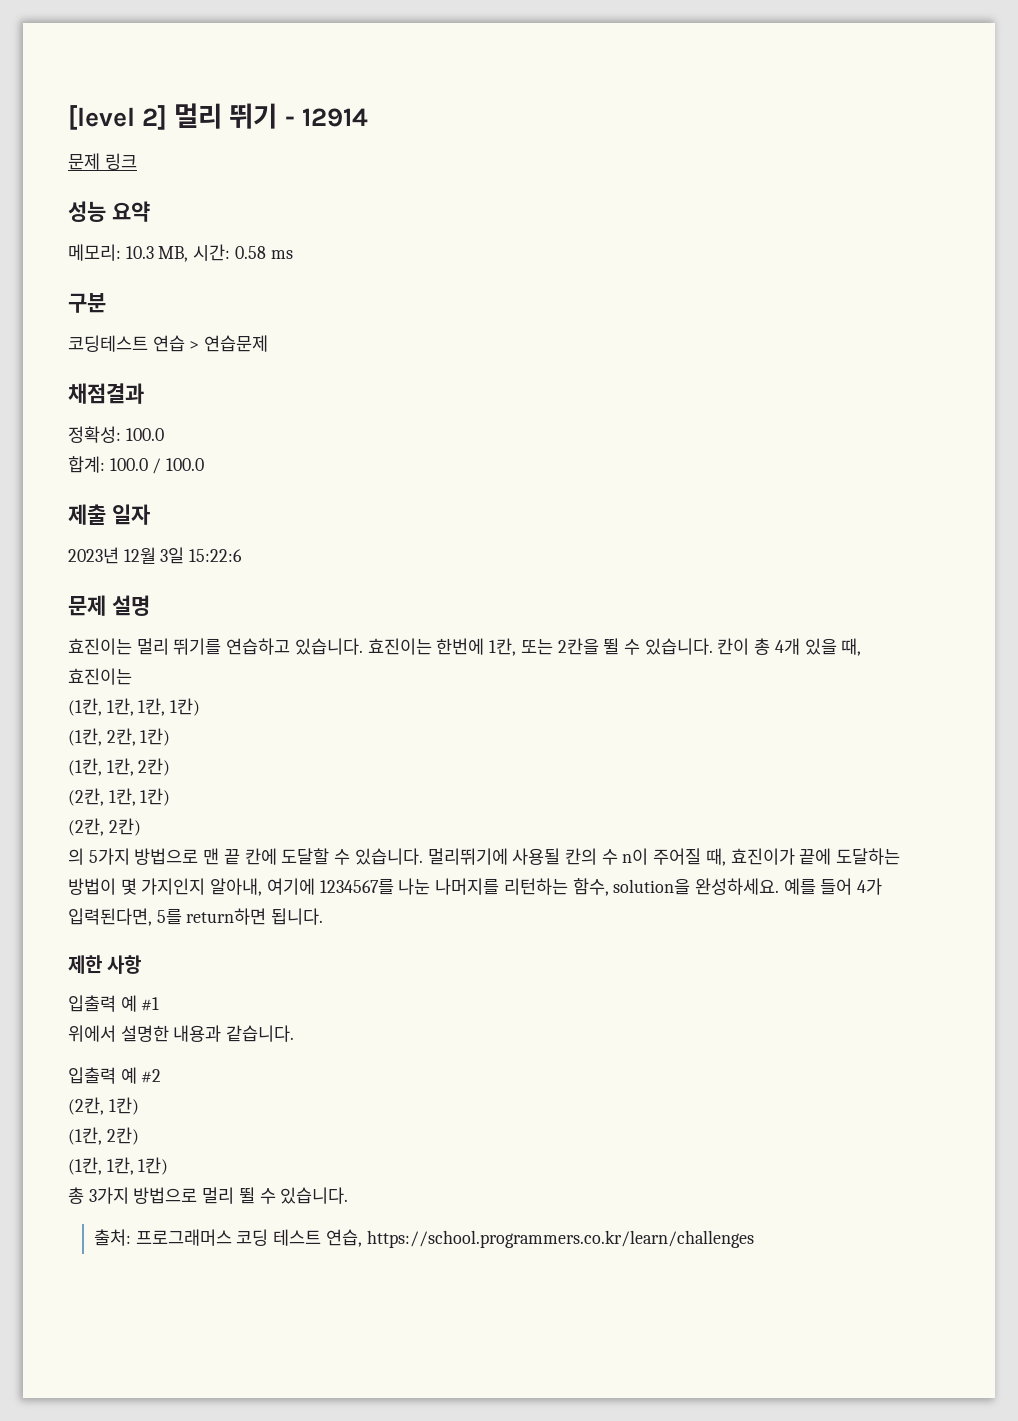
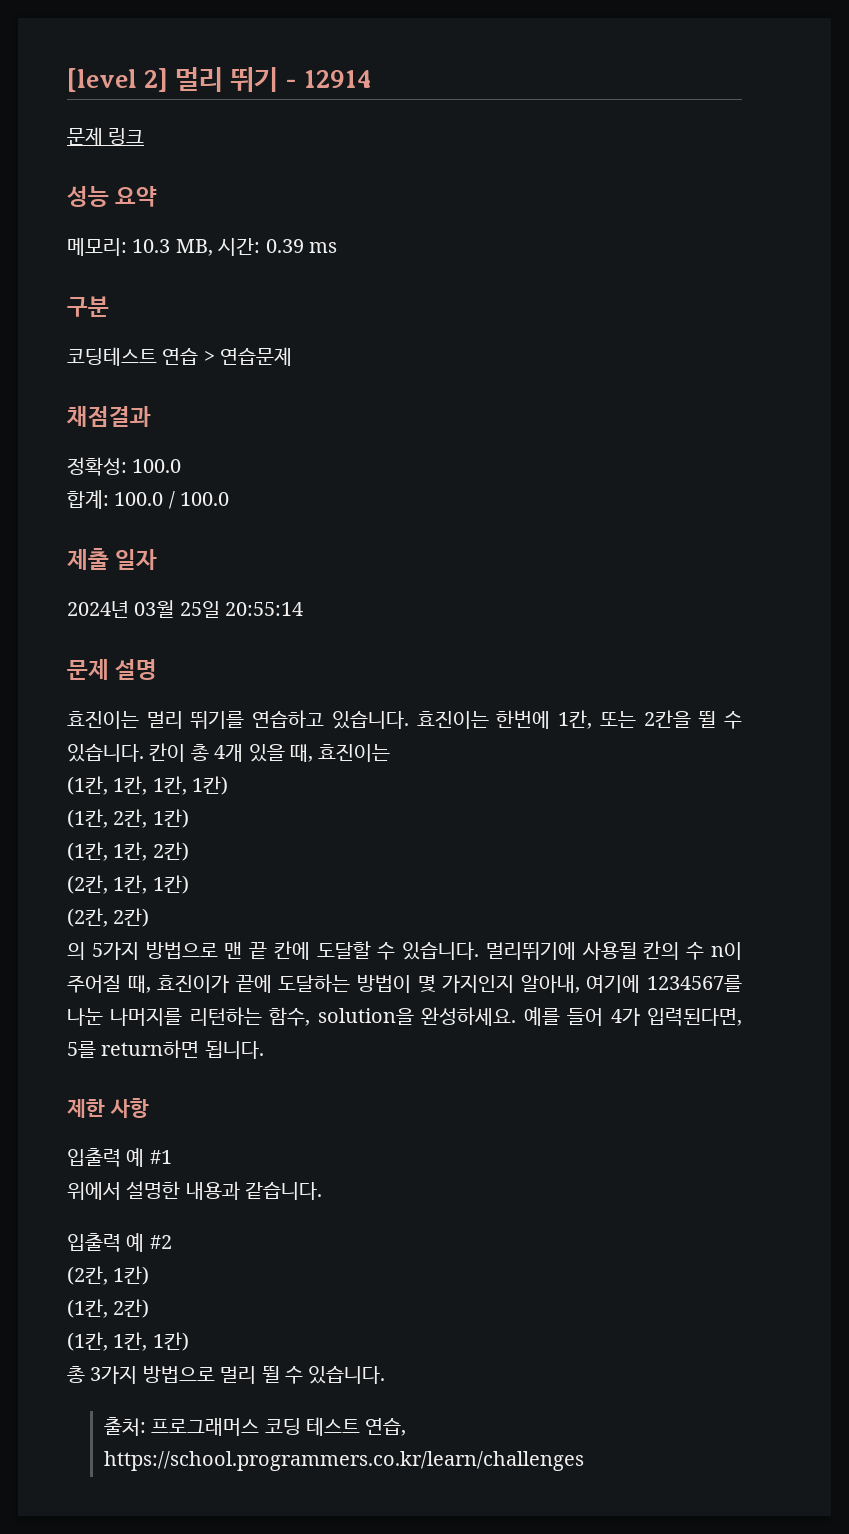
- 메모리: 10.3 MB, 시간: 0.58 ms
+ 메모리: 10.3 MB, 시간: 0.39 ms
- 2023년 12월 3일 15:22:6
+ 2024년 03월 25일 20:55:14

